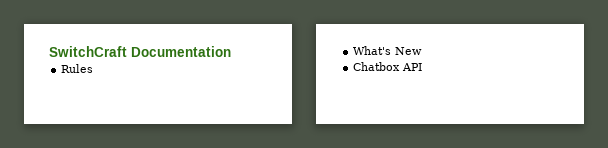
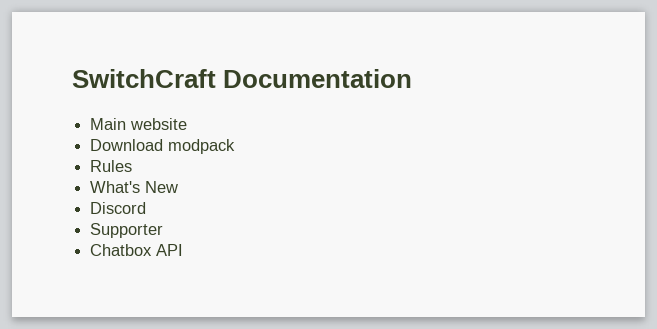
+ Main website
+ Download modpack
+ Discord
+ Supporter

